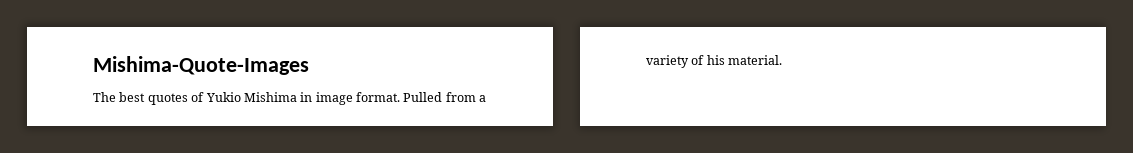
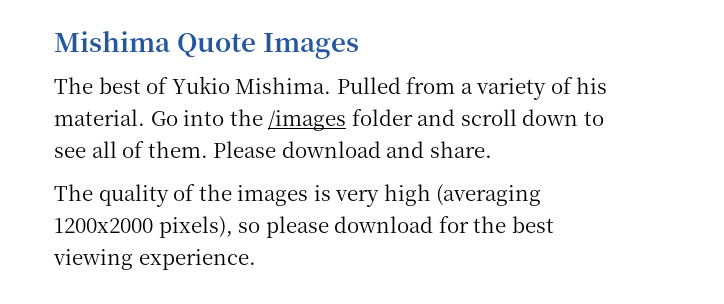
- Mishima-Quote-Images
+ Mishima Quote Images
- The best quotes of Yukio Mishima in image format.
+ The best of Yukio Mishima.
+ Go into the /images folder and scroll down to see all of them. Please download and share.
+ The quality of the images is very high (averaging 1200x2000 pixels), so please download for the best viewing experience.

